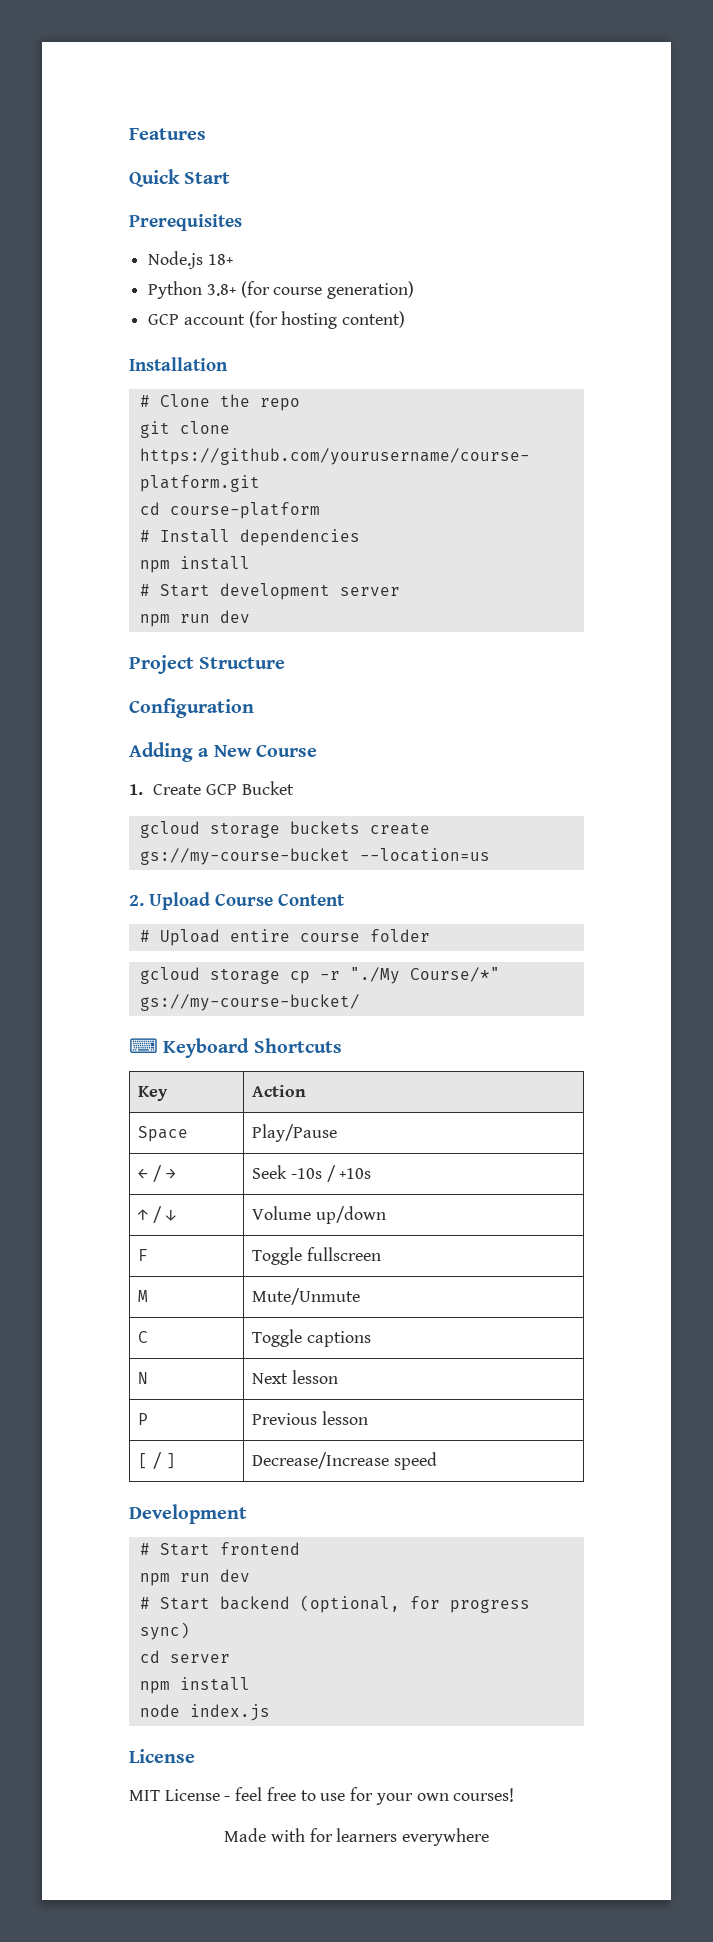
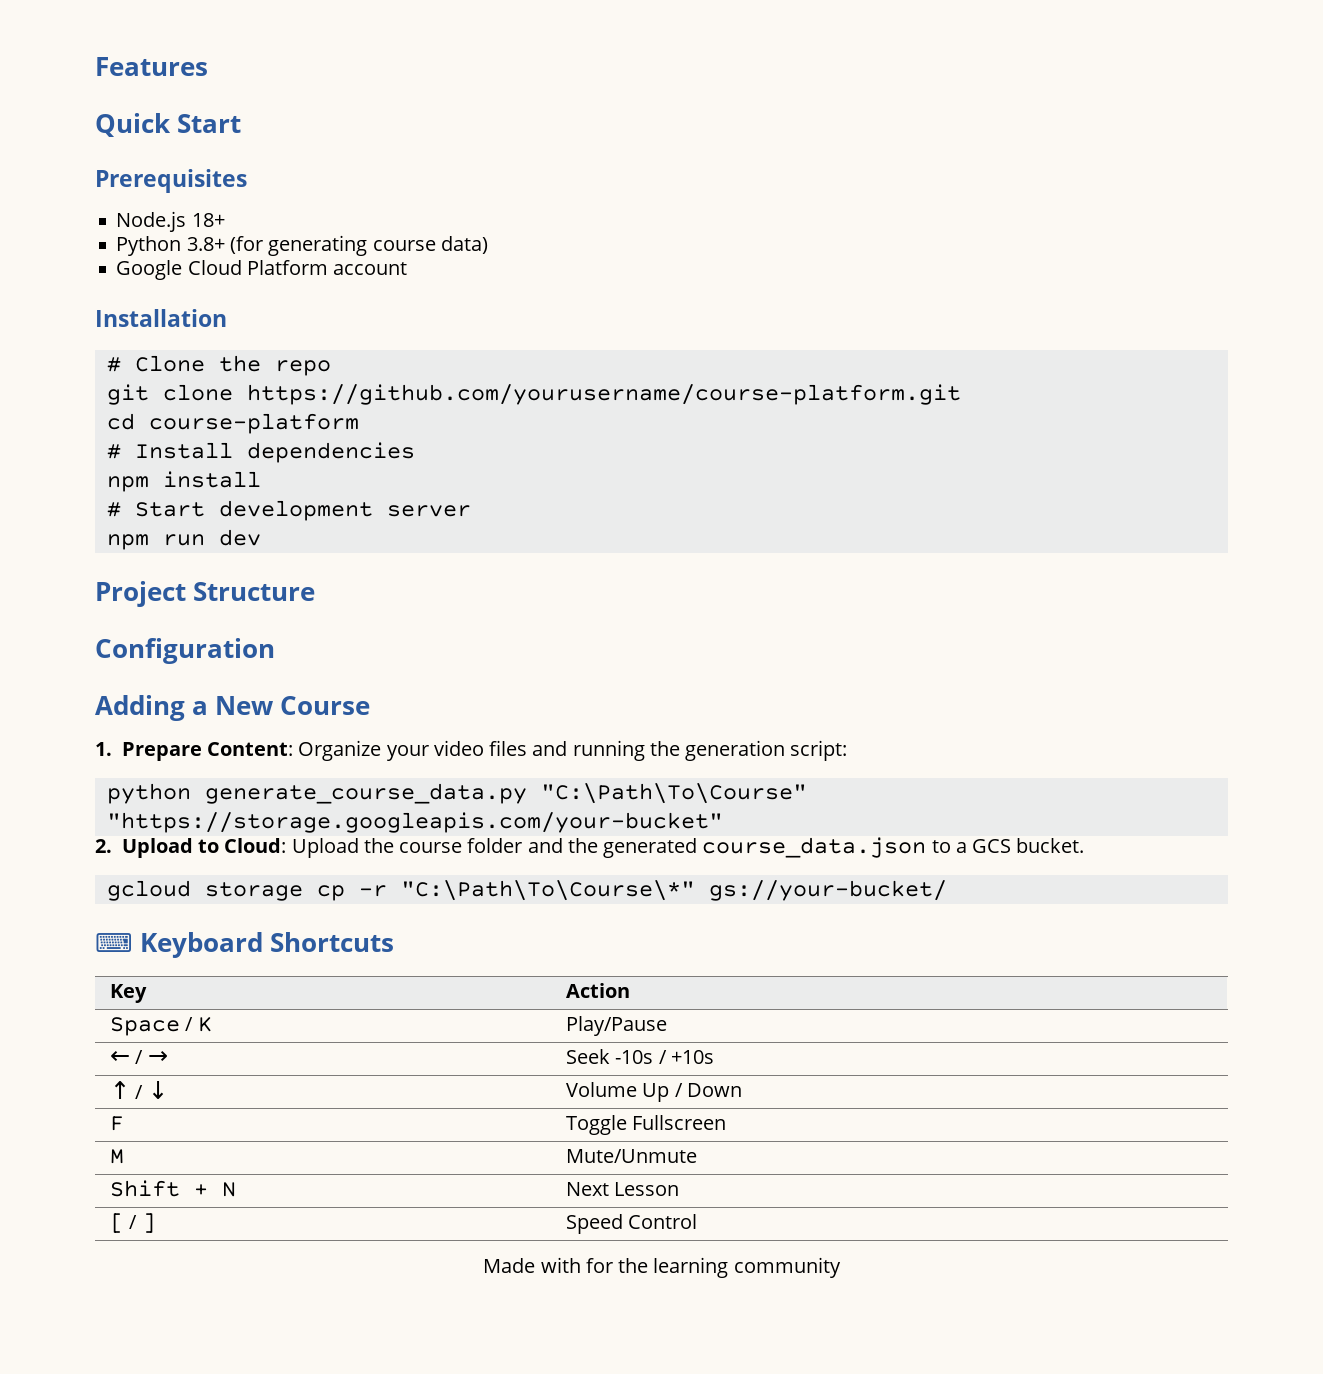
- Python 3.8+ (for course generation)
- GCP account (for hosting content)
+ Python 3.8+ (for generating course data)
+ Google Cloud Platform account
- 1. Create GCP Bucket
- gcloud storage buckets create gs://my-course-bucket --location=us
- 2. Upload Course Content
- # Upload entire course folder
+ 1. Prepare Content: Organize your video files and running the generation script:
+ python generate_course_data.py "C:\Path\To\Course" "https://storage.googleapis.com/your-bucket"
+ 2. Upload to Cloud: Upload the course folder and the generated course_data.json to a GCS bucket.
- gcloud storage cp -r "./My Course/*" gs://my-course-bucket/
+ gcloud storage cp -r "C:\Path\To\Course\*" gs://your-bucket/
- Space | Play/Pause
+ Space / K | Play/Pause
- ↑ / ↓ | Volume up/down
+ ↑ / ↓ | Volume Up / Down
- F | Toggle fullscreen
+ F | Toggle Fullscreen
- C | Toggle captions
- N | Next lesson
- P | Previous lesson
+ Shift + N | Next Lesson
- [ / ] | Decrease/Increase speed
- Development
- # Start frontend
- npm run dev
- # Start backend (optional, for progress sync)
- cd server
- npm install
- node index.js
- License
- MIT License - feel free to use for your own courses!
+ [ / ] | Speed Control
- Made with for learners everywhere
+ Made with for the learning community

